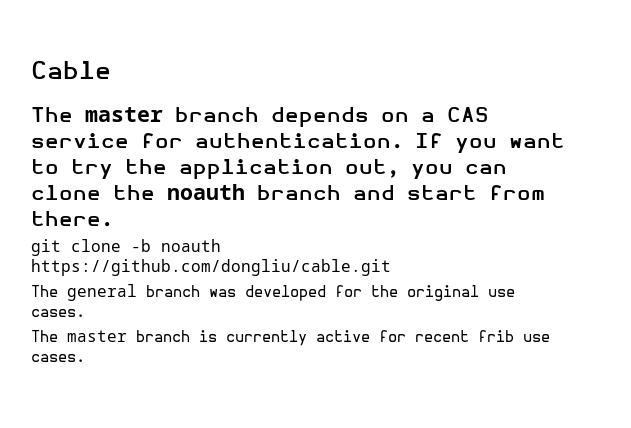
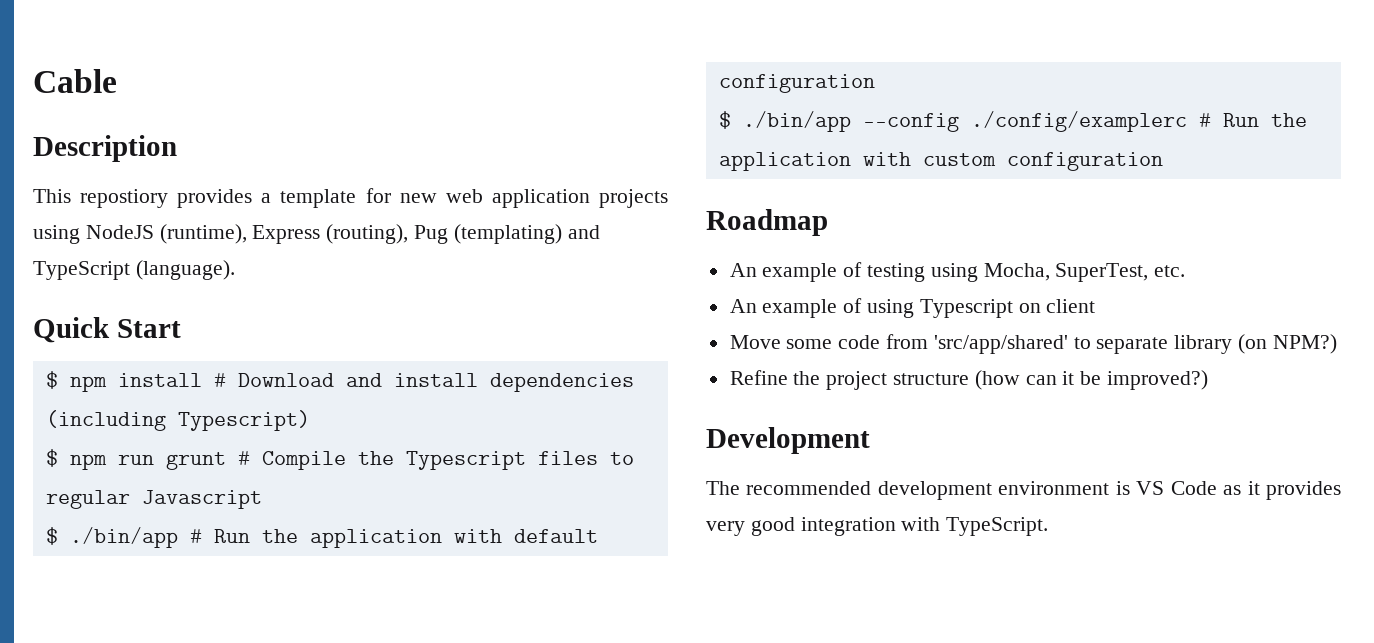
- The master branch depends on a CAS service for authentication. If you want to try the application out, you can clone the noauth branch and start from there.
- git clone -b noauth https://github.com/dongliu/cable.git
- The general branch was developed for the original use cases.
- The master branch is currently active for recent frib use cases.
+ Description
+ This repostiory provides a template for new web application projects using NodeJS (runtime), Express (routing), Pug (templating) and TypeScript (language).
+ Quick Start
+ $ npm install # Download and install dependencies (including Typescript)
+ $ npm run grunt # Compile the Typescript files to regular Javascript
+ $ ./bin/app # Run the application with default configuration
+ $ ./bin/app --config ./config/examplerc # Run the application with custom configuration
+ Roadmap
+ An example of testing using Mocha, SuperTest, etc.
+ An example of using Typescript on client
+ Move some code from 'src/app/shared' to separate library (on NPM?)
+ Refine the project structure (how can it be improved?)
+ Development
+ The recommended development environment is VS Code as it provides very good integration with TypeScript.

